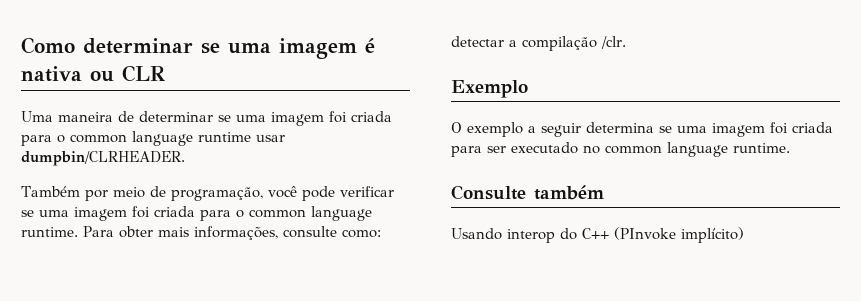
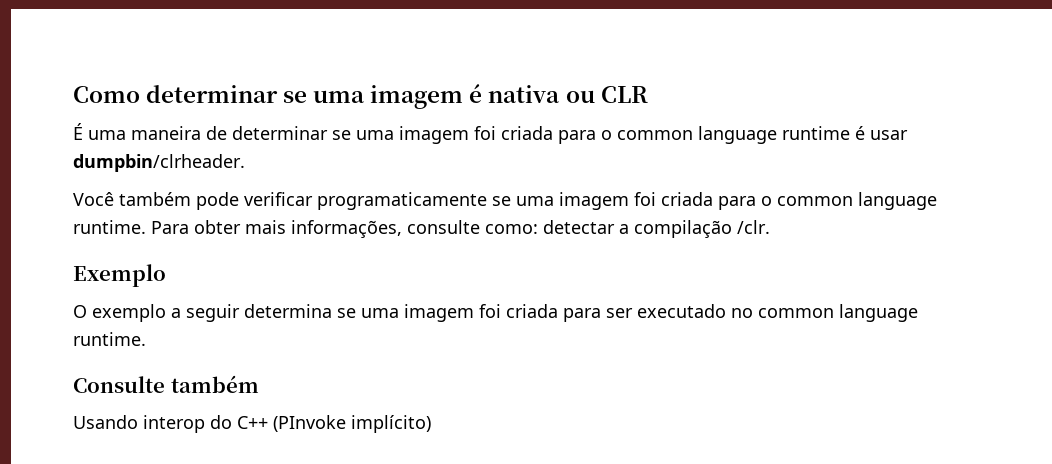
- Uma maneira de determinar se uma imagem foi criada para o common language runtime usar dumpbin/CLRHEADER.
- Também por meio de programação, você pode verificar se uma imagem foi criada para o common language runtime.
+ É uma maneira de determinar se uma imagem foi criada para o common language runtime é usar dumpbin/clrheader.
+ Você também pode verificar programaticamente se uma imagem foi criada para o common language runtime.

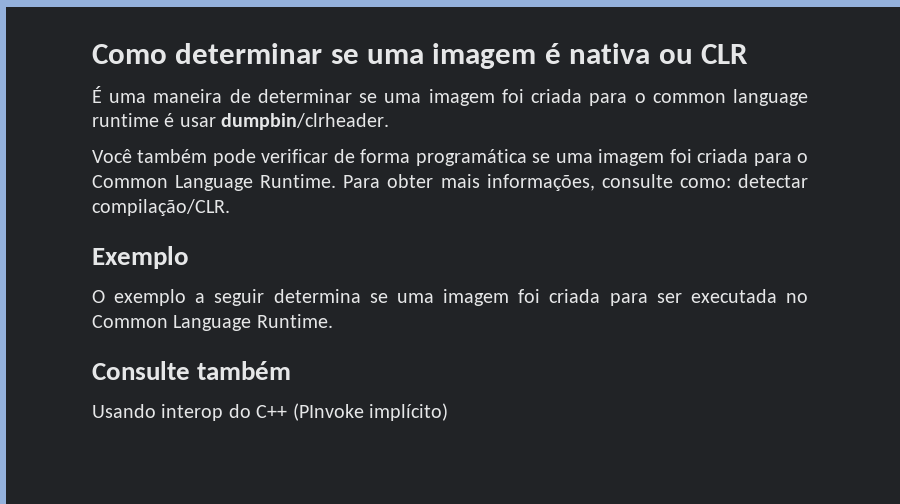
- Você também pode verificar programaticamente se uma imagem foi criada para o common language runtime.
+ Você também pode verificar de forma programática se uma imagem foi criada para o Common Language Runtime.
- Para obter mais informações, consulte como: detectar a compilação /clr.
+ Para obter mais informações, consulte como: detectar compilação/CLR.
- O exemplo a seguir determina se uma imagem foi criada para ser executado no common language runtime.
+ O exemplo a seguir determina se uma imagem foi criada para ser executada no Common Language Runtime.

